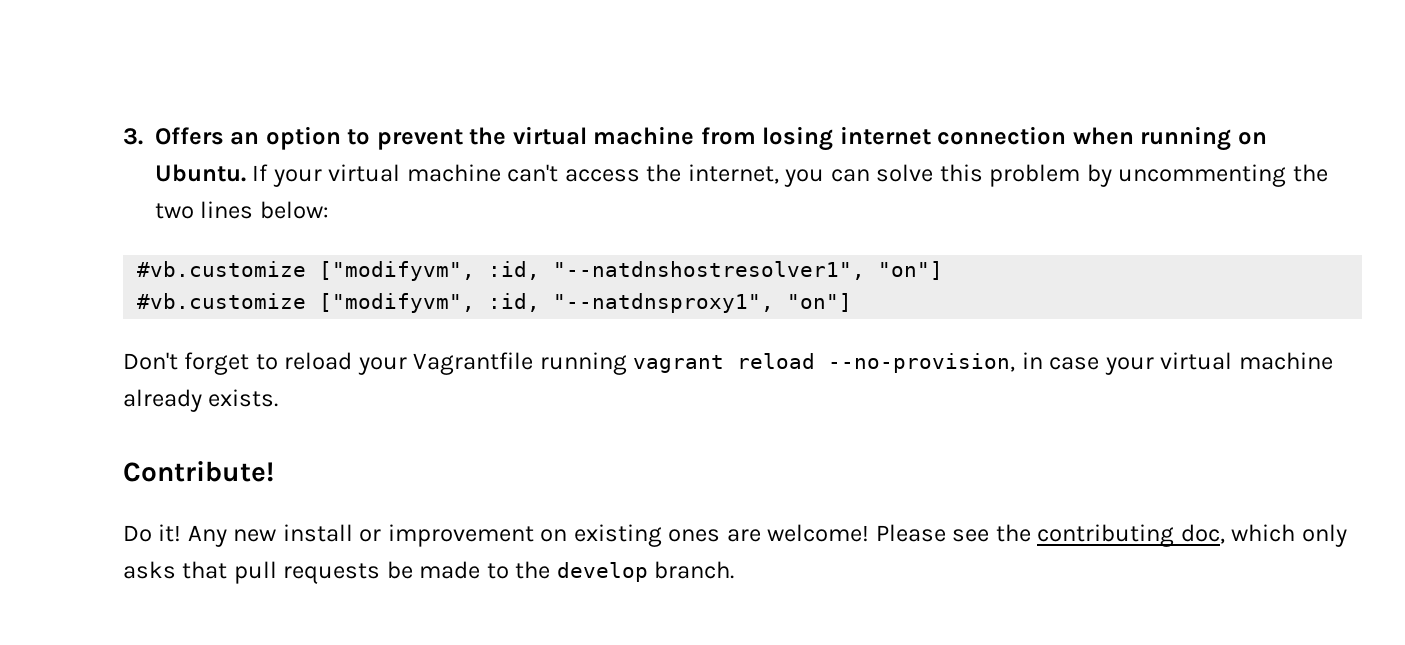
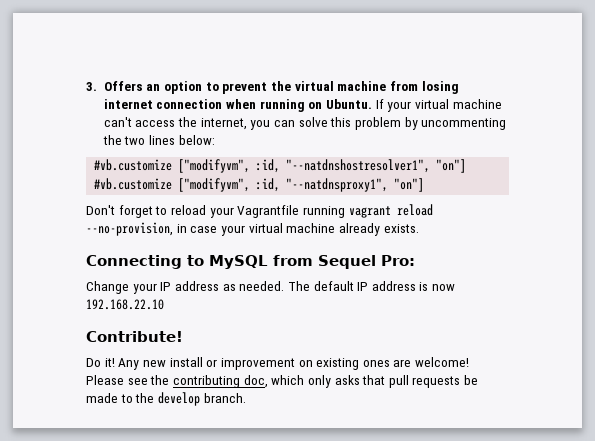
+ Connecting to MySQL from Sequel Pro:
+ Change your IP address as needed. The default IP address is now 192.168.22.10

